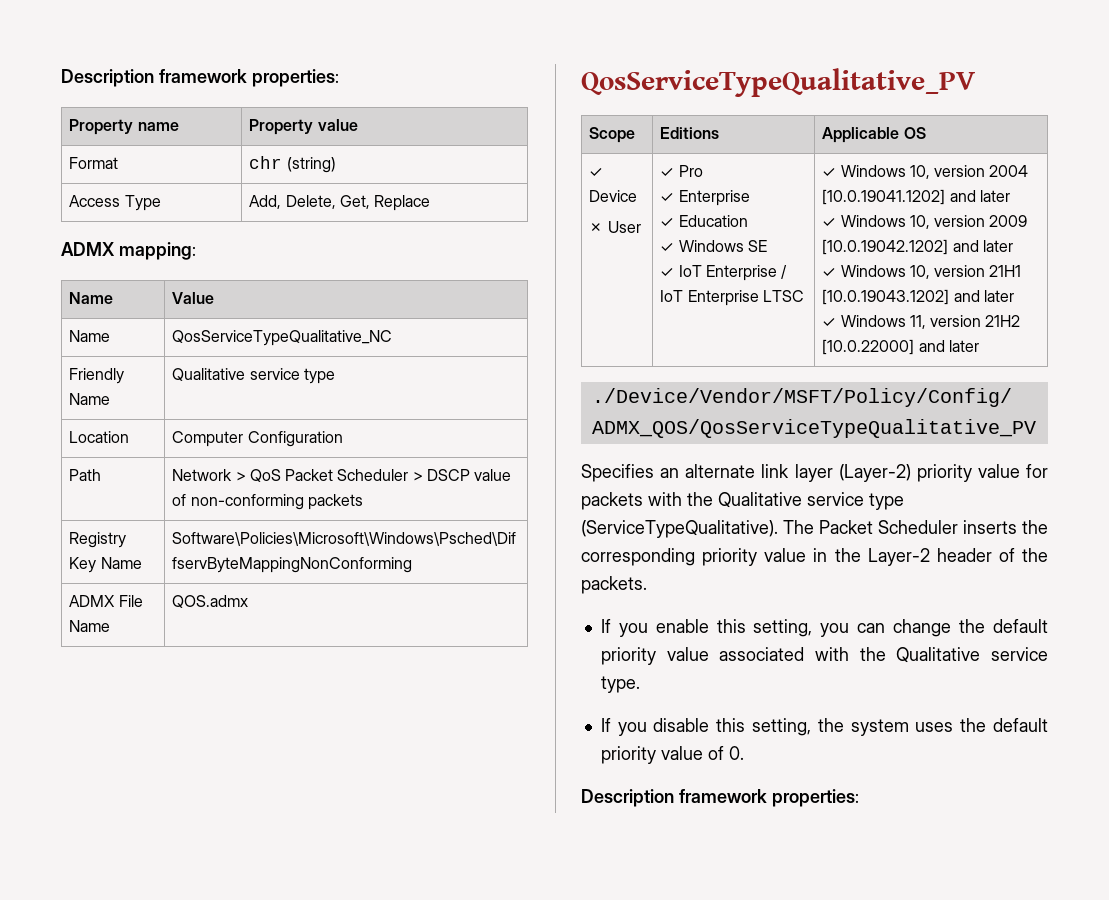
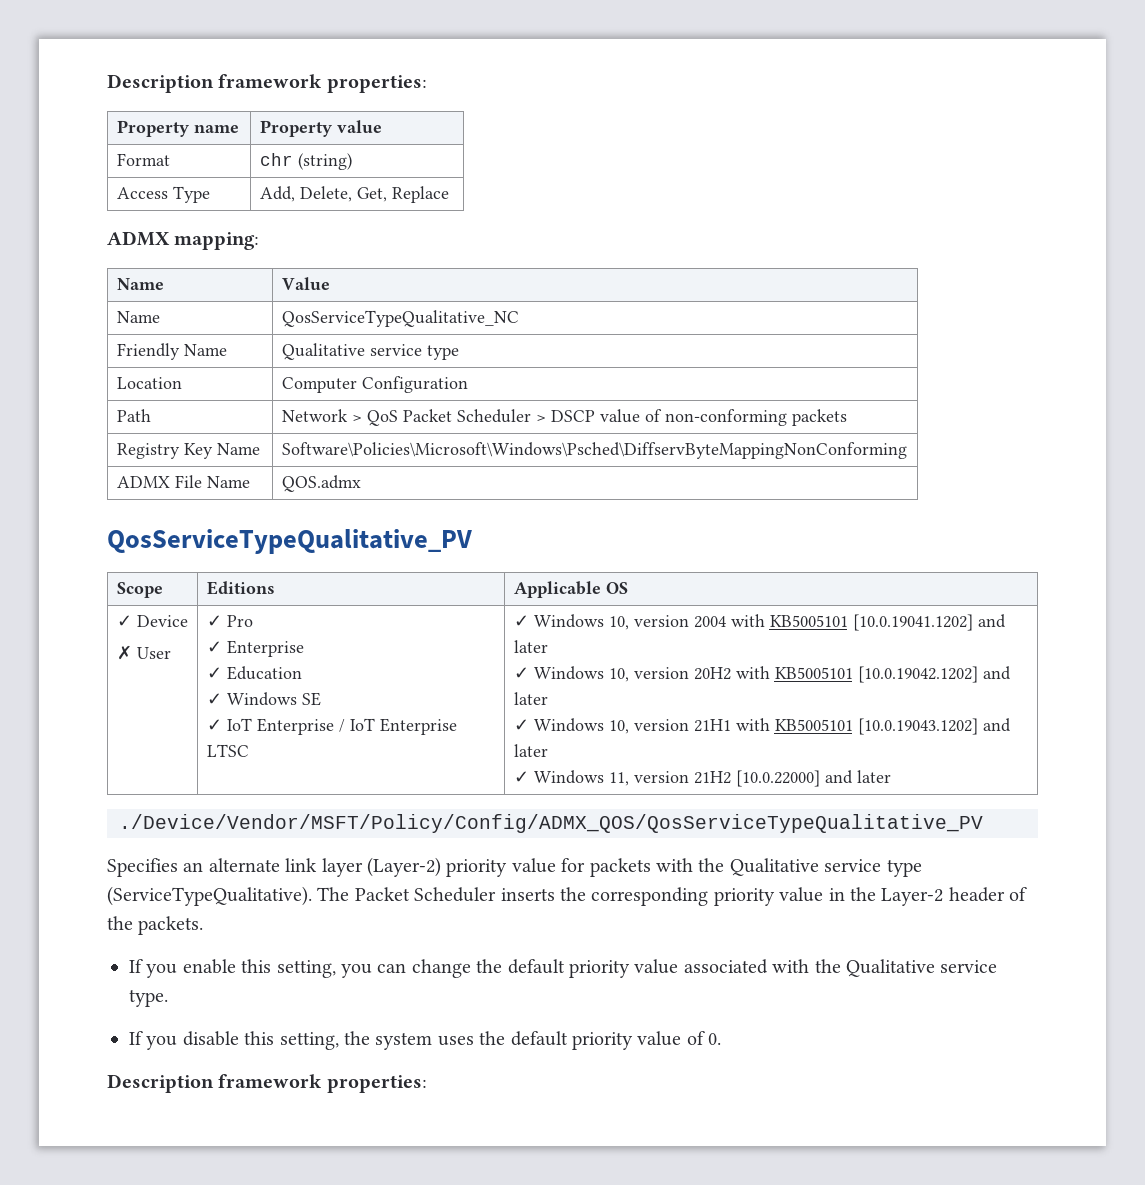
- ✓ Windows 10, version 2004 [10.0.19041.1202] and later
+ ✓ Windows 10, version 2004 with KB5005101 [10.0.19041.1202] and later
- ✓ Windows 10, version 2009 [10.0.19042.1202] and later
+ ✓ Windows 10, version 20H2 with KB5005101 [10.0.19042.1202] and later
- ✓ Windows 10, version 21H1 [10.0.19043.1202] and later
+ ✓ Windows 10, version 21H1 with KB5005101 [10.0.19043.1202] and later

